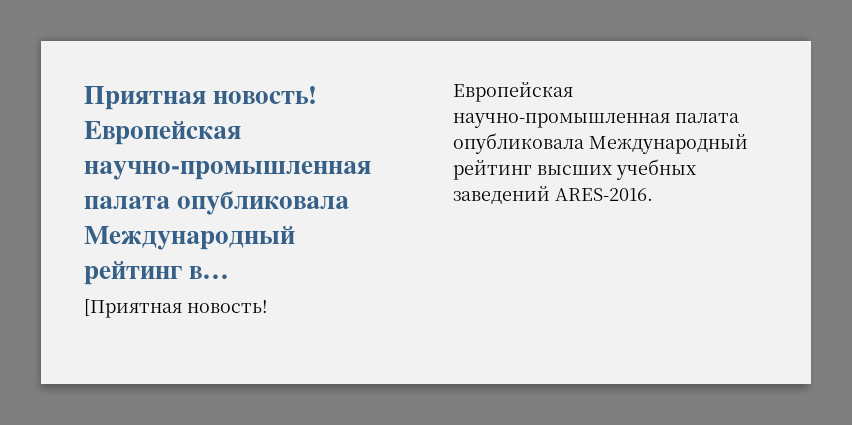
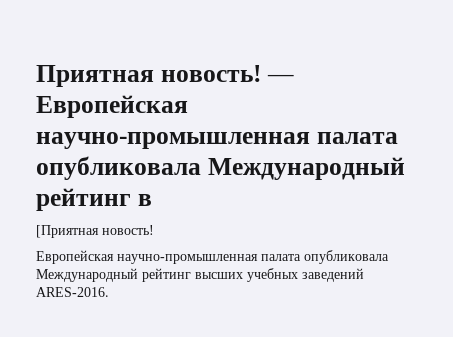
- Европейская научно-промышленная палата опубликовала Международный рейтинг в…
+ — Европейская научно-промышленная палата опубликовала Международный рейтинг в

